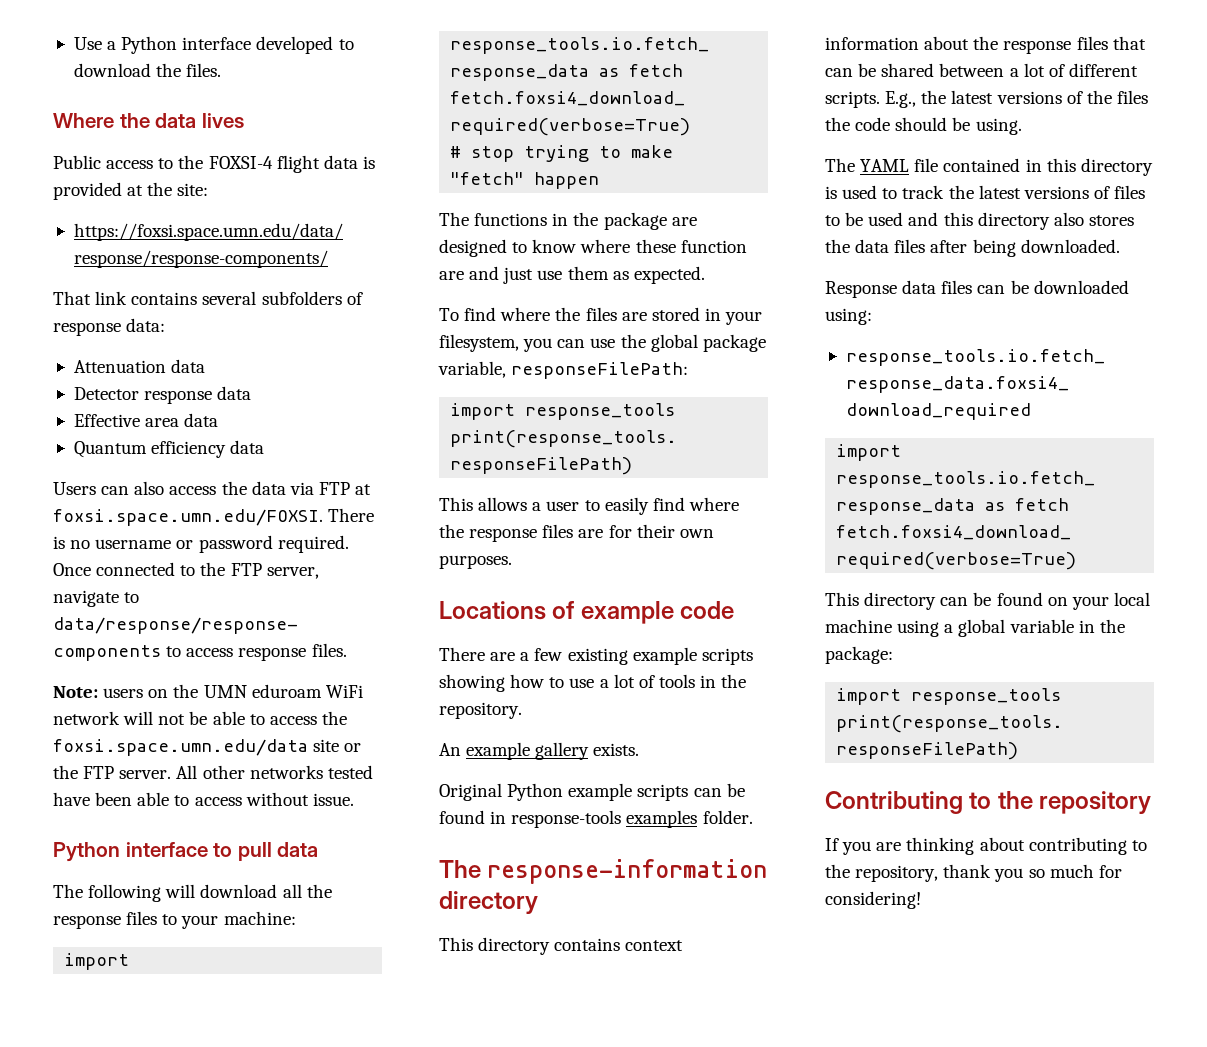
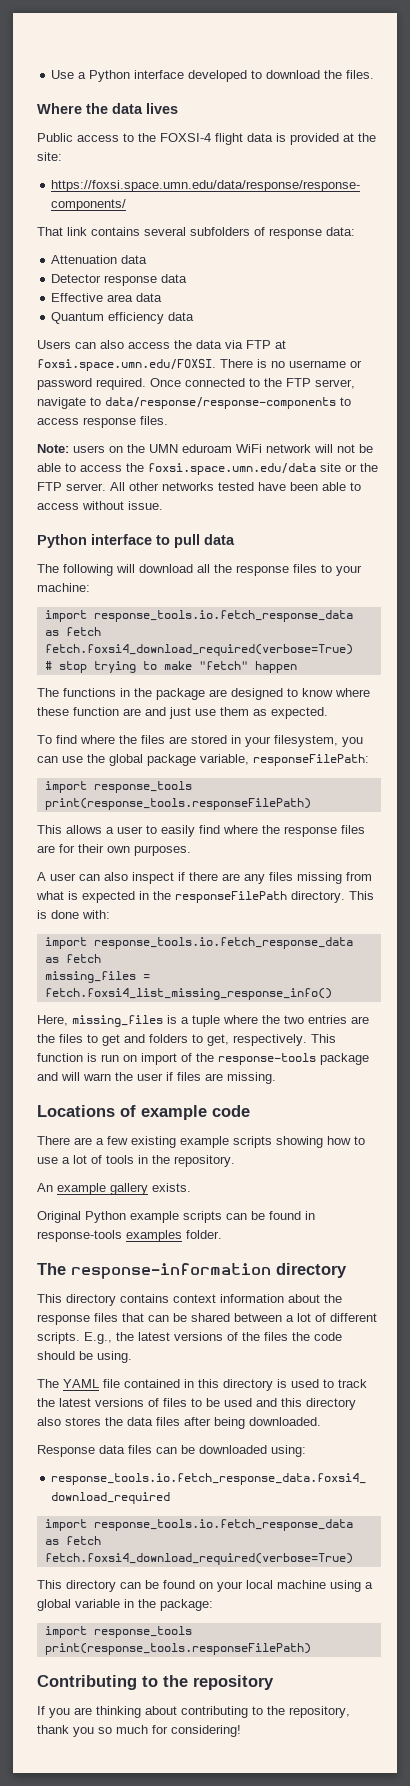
+ A user can also inspect if there are any files missing from what is expected in the responseFilePath directory. This is done with:
+ import response_tools.io.fetch_response_data as fetch
+ missing_files = fetch.foxsi4_list_missing_response_info()
+ Here, missing_files is a tuple where the two entries are the files to get and folders to get, respectively. This function is run on import of the response-tools package and will warn the user if files are missing.

